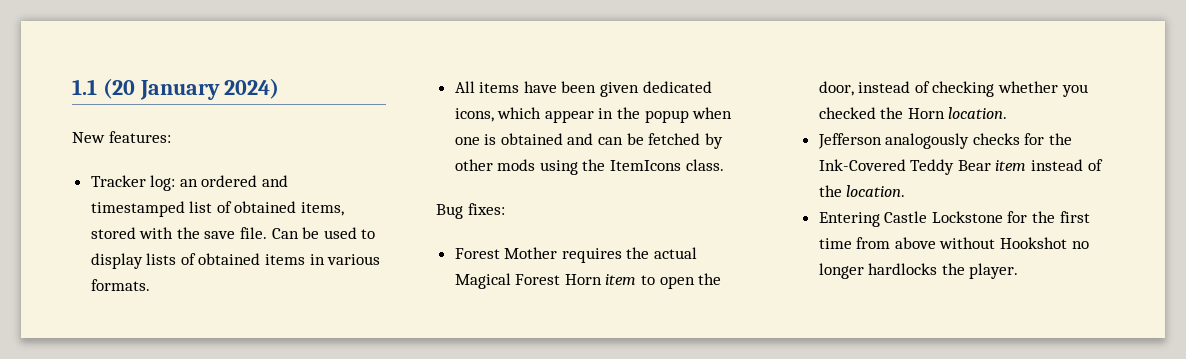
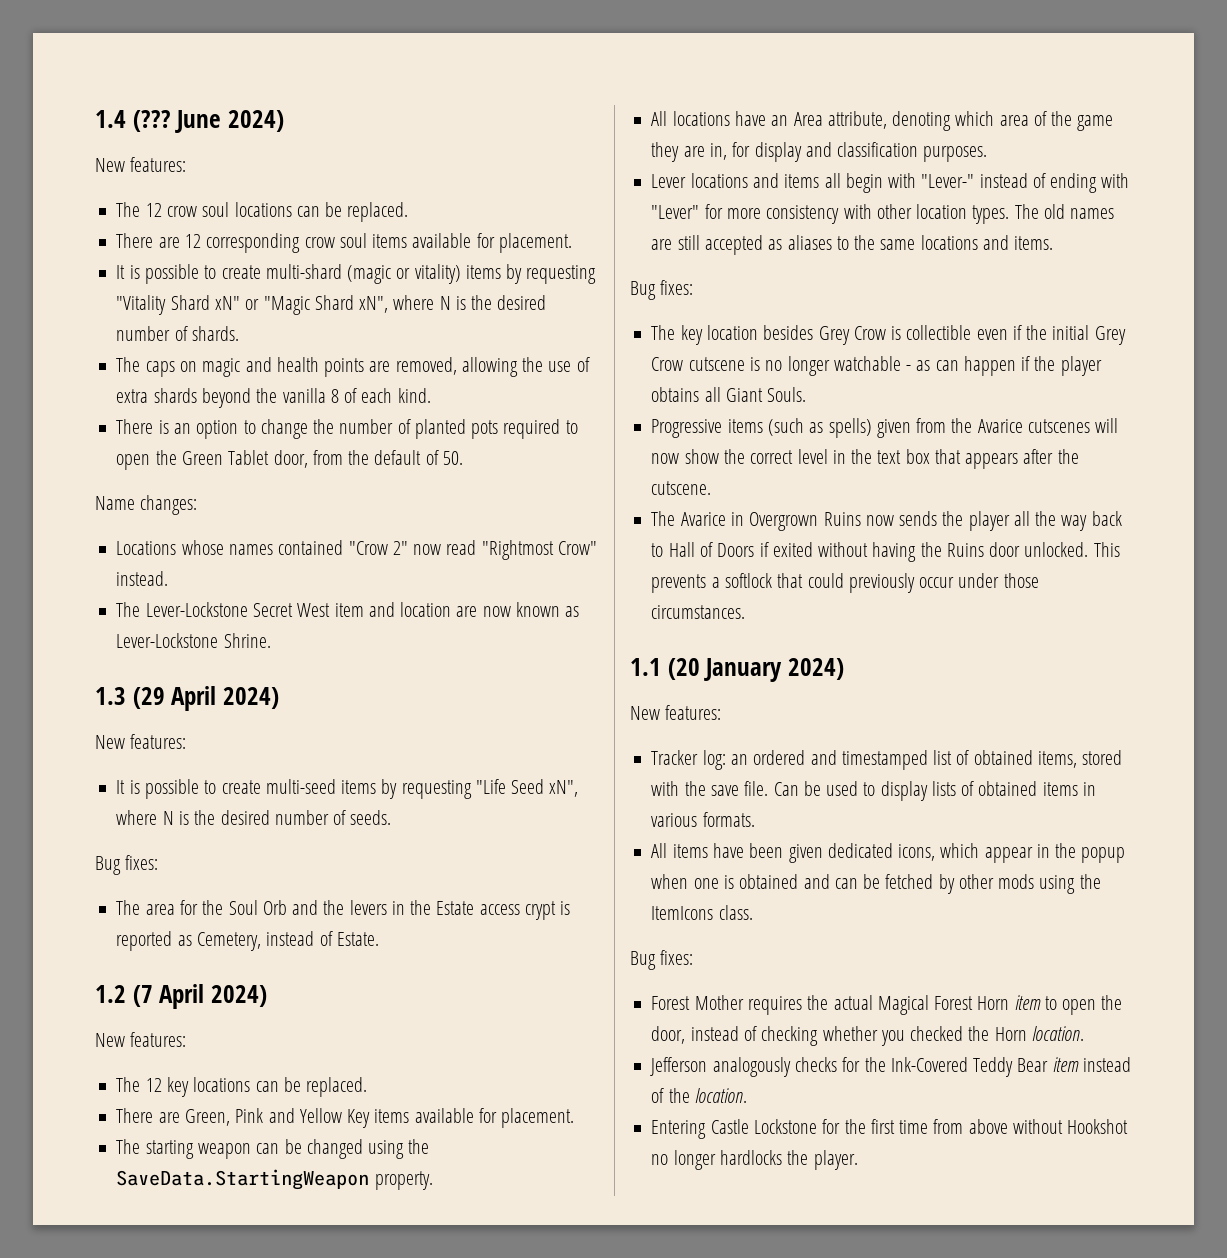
+ 1.4 (??? June 2024)
+ New features:
+ The 12 crow soul locations can be replaced.
+ There are 12 corresponding crow soul items available for placement.
+ It is possible to create multi-shard (magic or vitality) items by requesting "Vitality Shard xN" or "Magic Shard xN", where N is the desired number of shards.
+ The caps on magic and health points are removed, allowing the use of extra shards beyond the vanilla 8 of each kind.
+ There is an option to change the number of planted pots required to open the Green Tablet door, from the default of 50.
+ Name changes:
+ Locations whose names contained "Crow 2" now read "Rightmost Crow" instead.
+ The Lever-Lockstone Secret West item and location are now known as Lever-Lockstone Shrine.
+ 1.3 (29 April 2024)
+ New features:
+ It is possible to create multi-seed items by requesting "Life Seed xN", where N is the desired number of seeds.
+ Bug fixes:
+ The area for the Soul Orb and the levers in the Estate access crypt is reported as Cemetery, instead of Estate.
+ 1.2 (7 April 2024)
+ New features:
+ The 12 key locations can be replaced.
+ There are Green, Pink and Yellow Key items available for placement.
+ The starting weapon can be changed using the SaveData.StartingWeapon property.
+ All locations have an Area attribute, denoting which area of the game they are in, for display and classification purposes.
+ Lever locations and items all begin with "Lever-" instead of ending with "Lever" for more consistency with other location types. The old names are still accepted as aliases to the same locations and items.
+ Bug fixes:
+ The key location besides Grey Crow is collectible even if the initial Grey Crow cutscene is no longer watchable - as can happen if the player obtains all Giant Souls.
+ Progressive items (such as spells) given from the Avarice cutscenes will now show the correct level in the text box that appears after the cutscene.
+ The Avarice in Overgrown Ruins now sends the player all the way back to Hall of Doors if exited without having the Ruins door unlocked. This prevents a softlock that could previously occur under those circumstances.

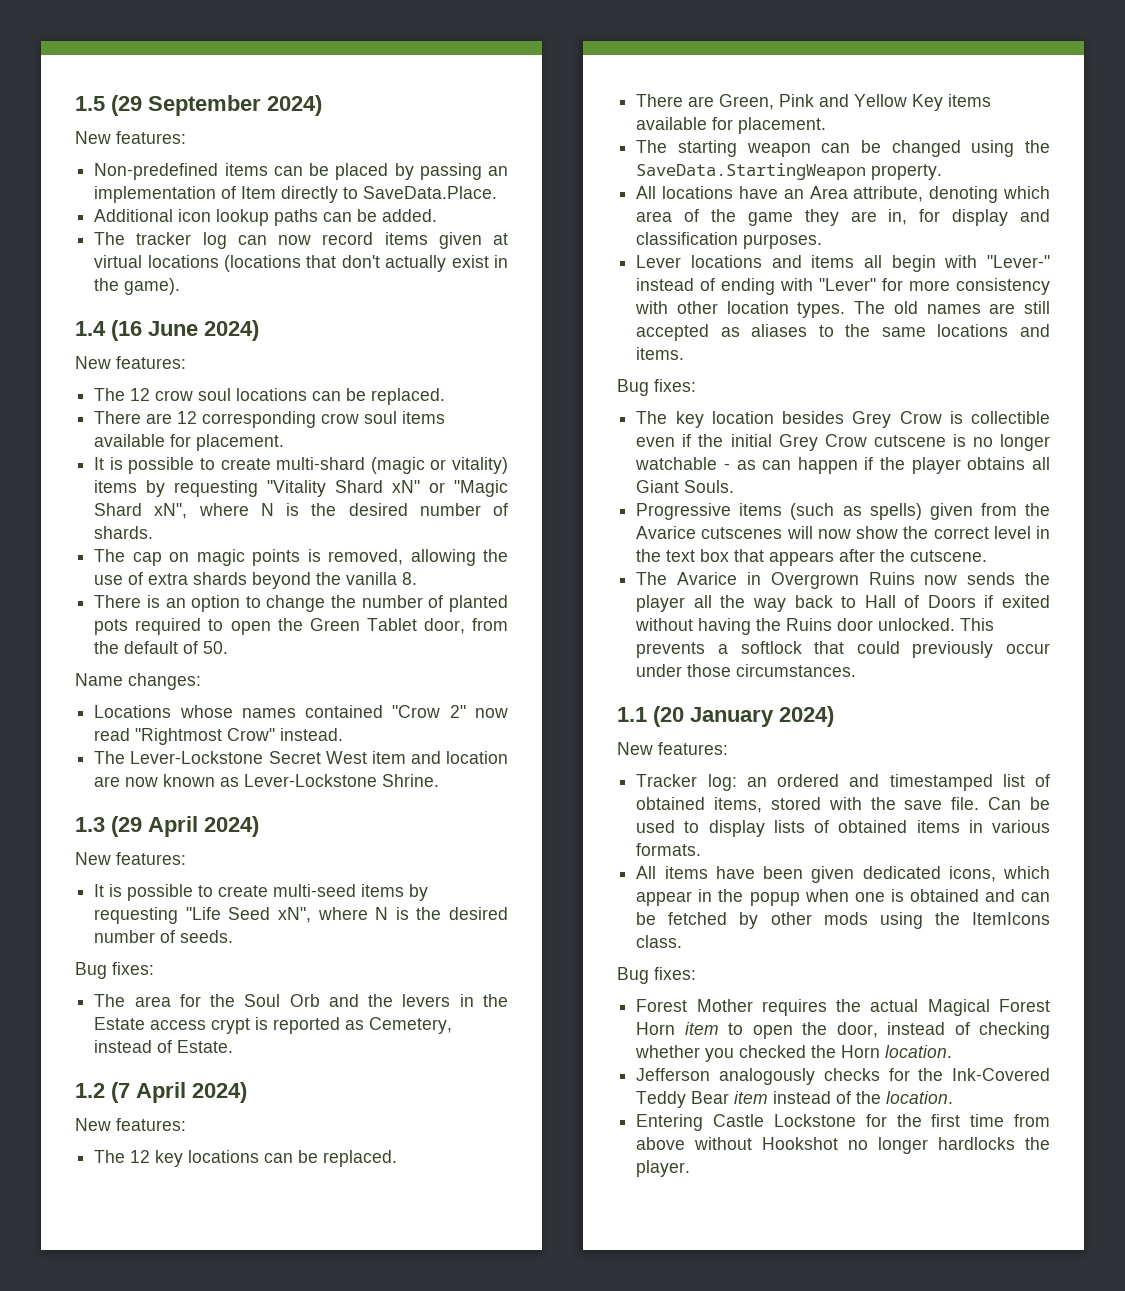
- 1.4 (??? June 2024)
+ 1.5 (29 September 2024)
+ New features:
+ Non-predefined items can be placed by passing an implementation of Item directly to SaveData.Place.
+ Additional icon lookup paths can be added.
+ The tracker log can now record items given at virtual locations (locations that don't actually exist in the game).
+ 1.4 (16 June 2024)
- The caps on magic and health points are removed, allowing the use of extra shards beyond the vanilla 8 of each kind.
+ The cap on magic points is removed, allowing the use of extra shards beyond the vanilla 8.

